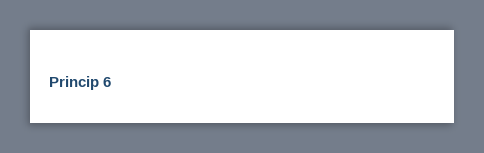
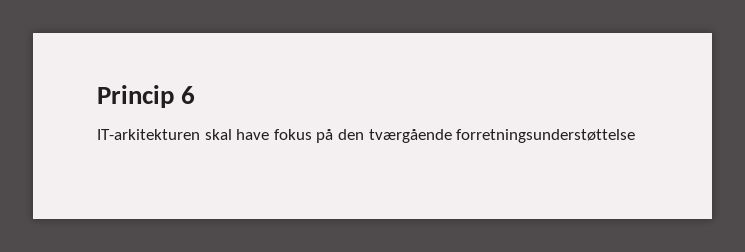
+ IT-arkitekturen skal have fokus på den tværgående forretningsunderstøttelse

